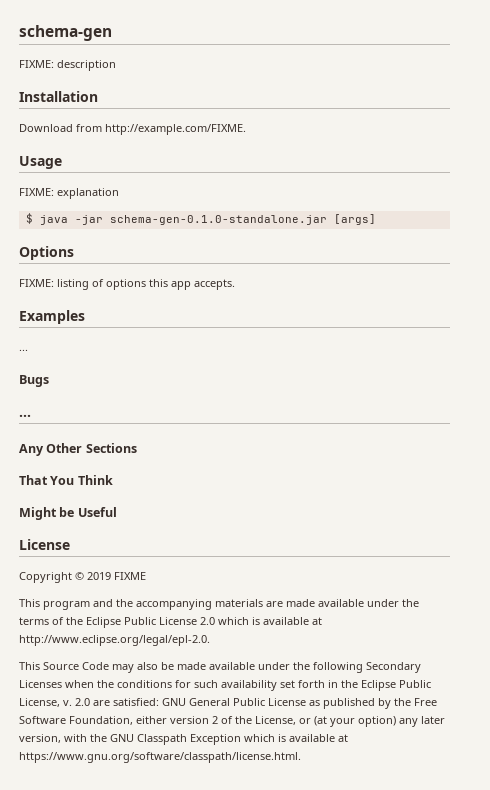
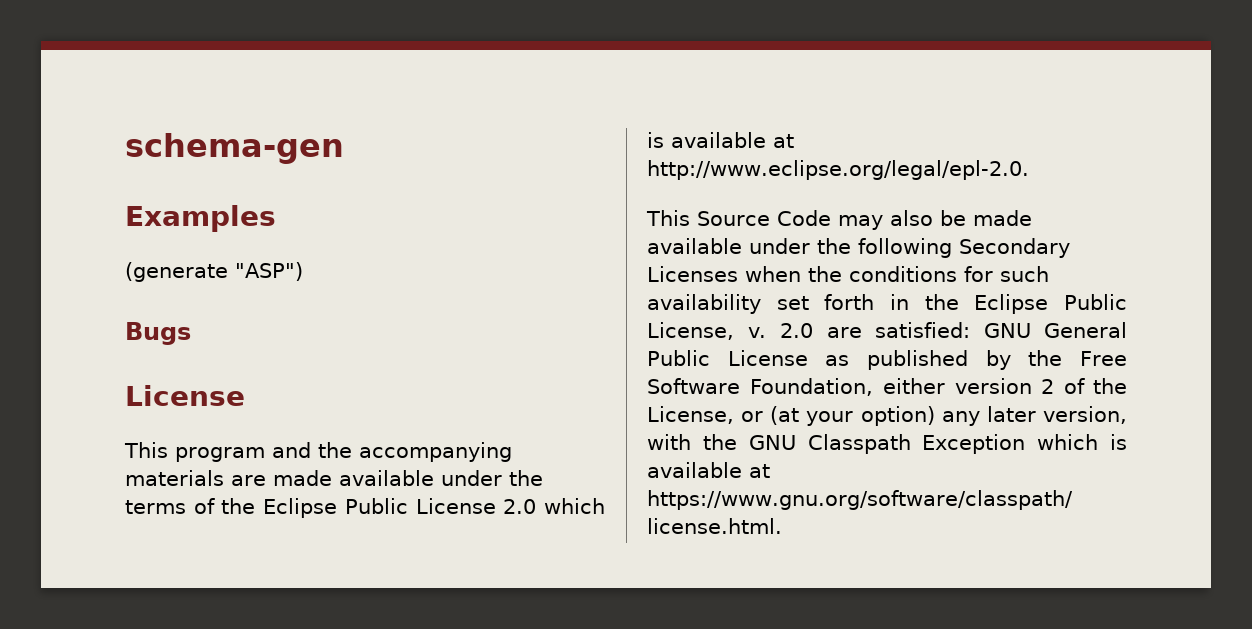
- FIXME: description
- Installation
- Download from http://example.com/FIXME.
- Usage
- FIXME: explanation
- $ java -jar schema-gen-0.1.0-standalone.jar [args]
- Options
- FIXME: listing of options this app accepts.
  Examples
- ...
+ (generate "ASP")
  Bugs
- ...
- Any Other Sections
- That You Think
- Might be Useful
  License
- Copyright © 2019 FIXME

